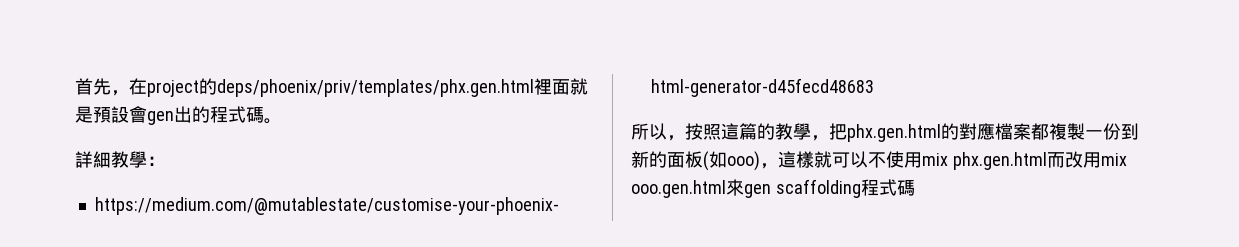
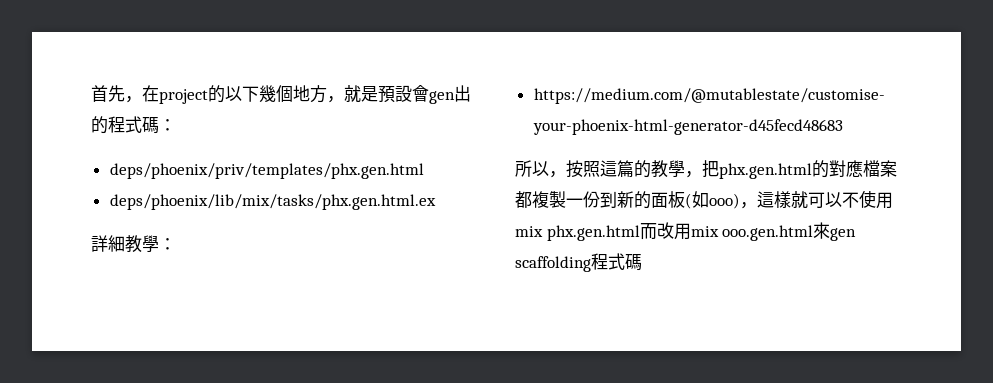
- 首先，在project的deps/phoenix/priv/templates/phx.gen.html裡面就是預設會gen出的程式碼。
+ 首先，在project的以下幾個地方，就是預設會gen出的程式碼：
+ deps/phoenix/priv/templates/phx.gen.html
+ deps/phoenix/lib/mix/tasks/phx.gen.html.ex

